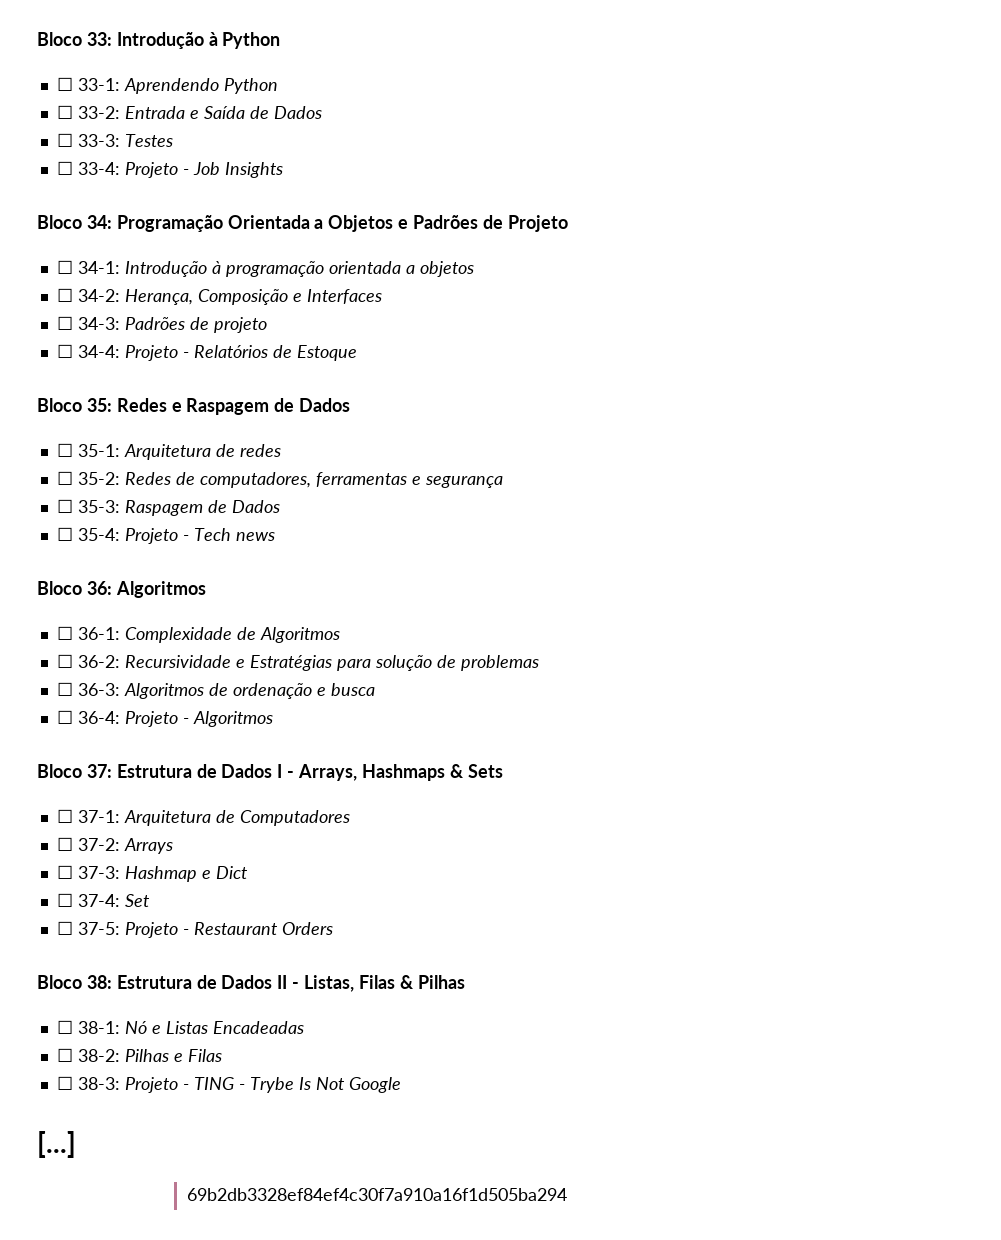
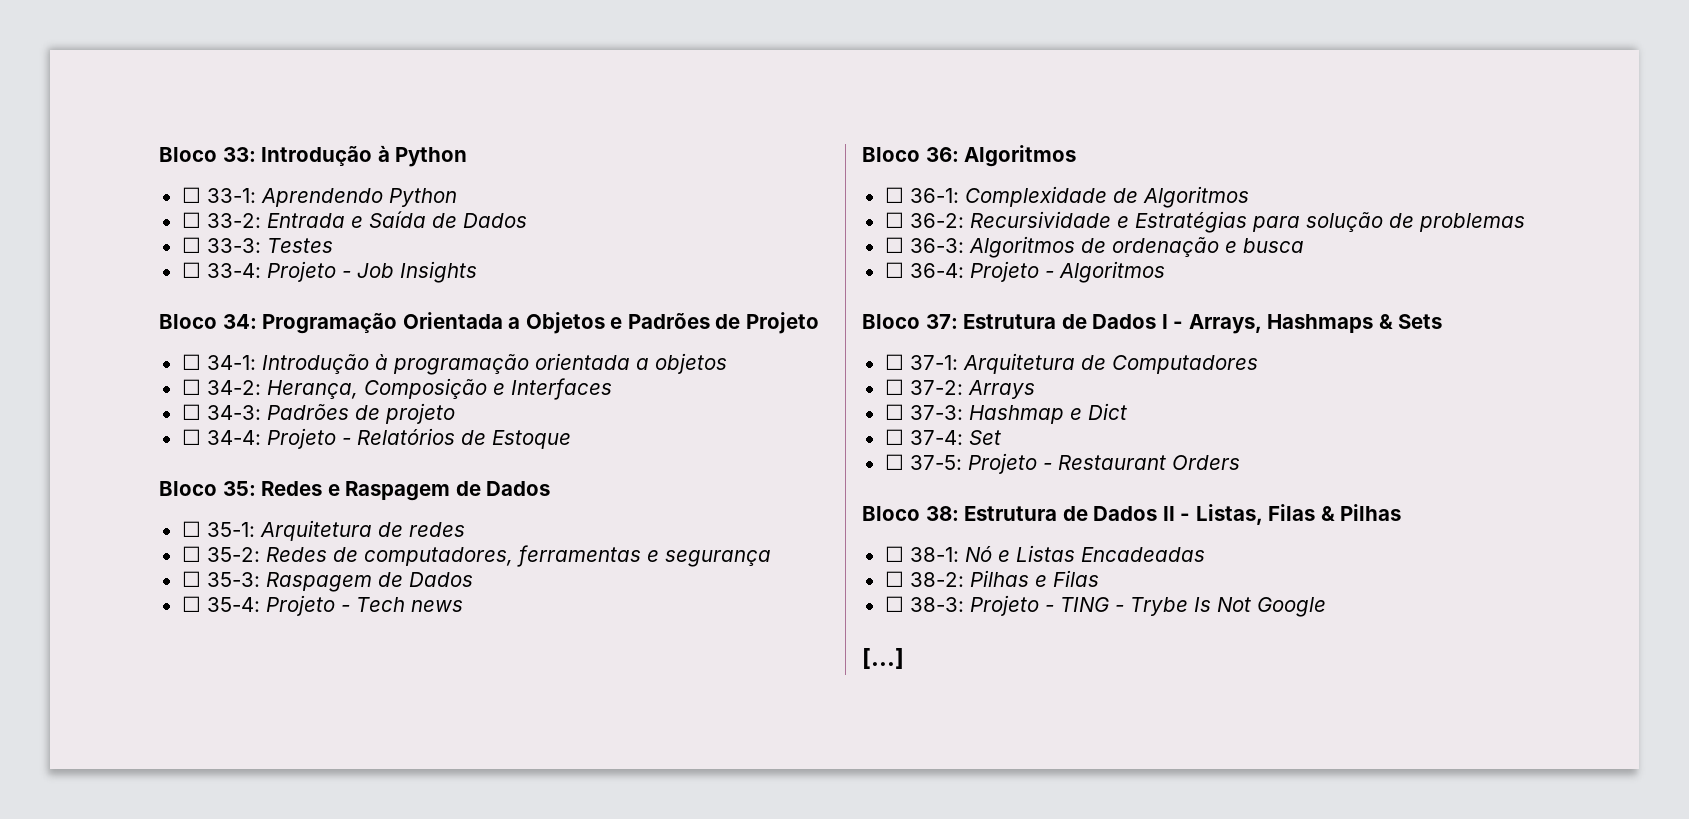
- 69b2db3328ef84ef4c30f7a910a16f1d505ba294

